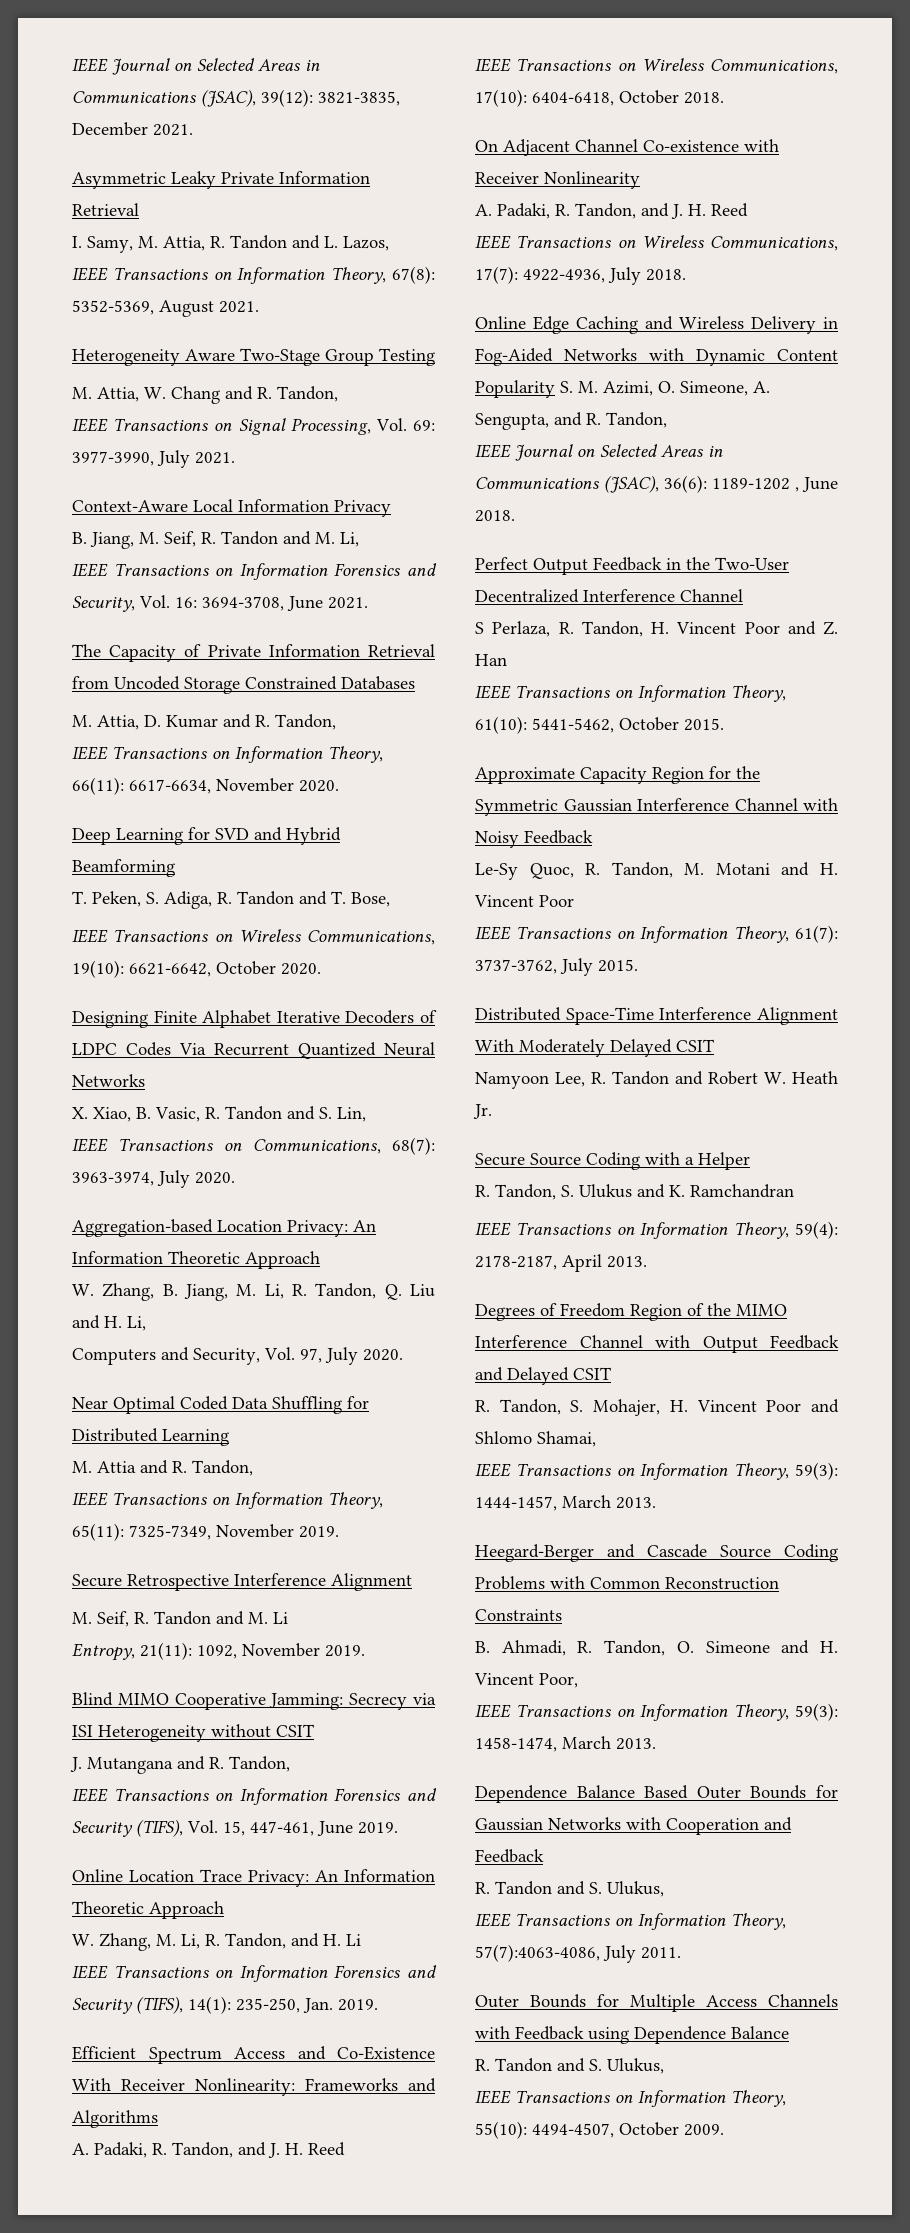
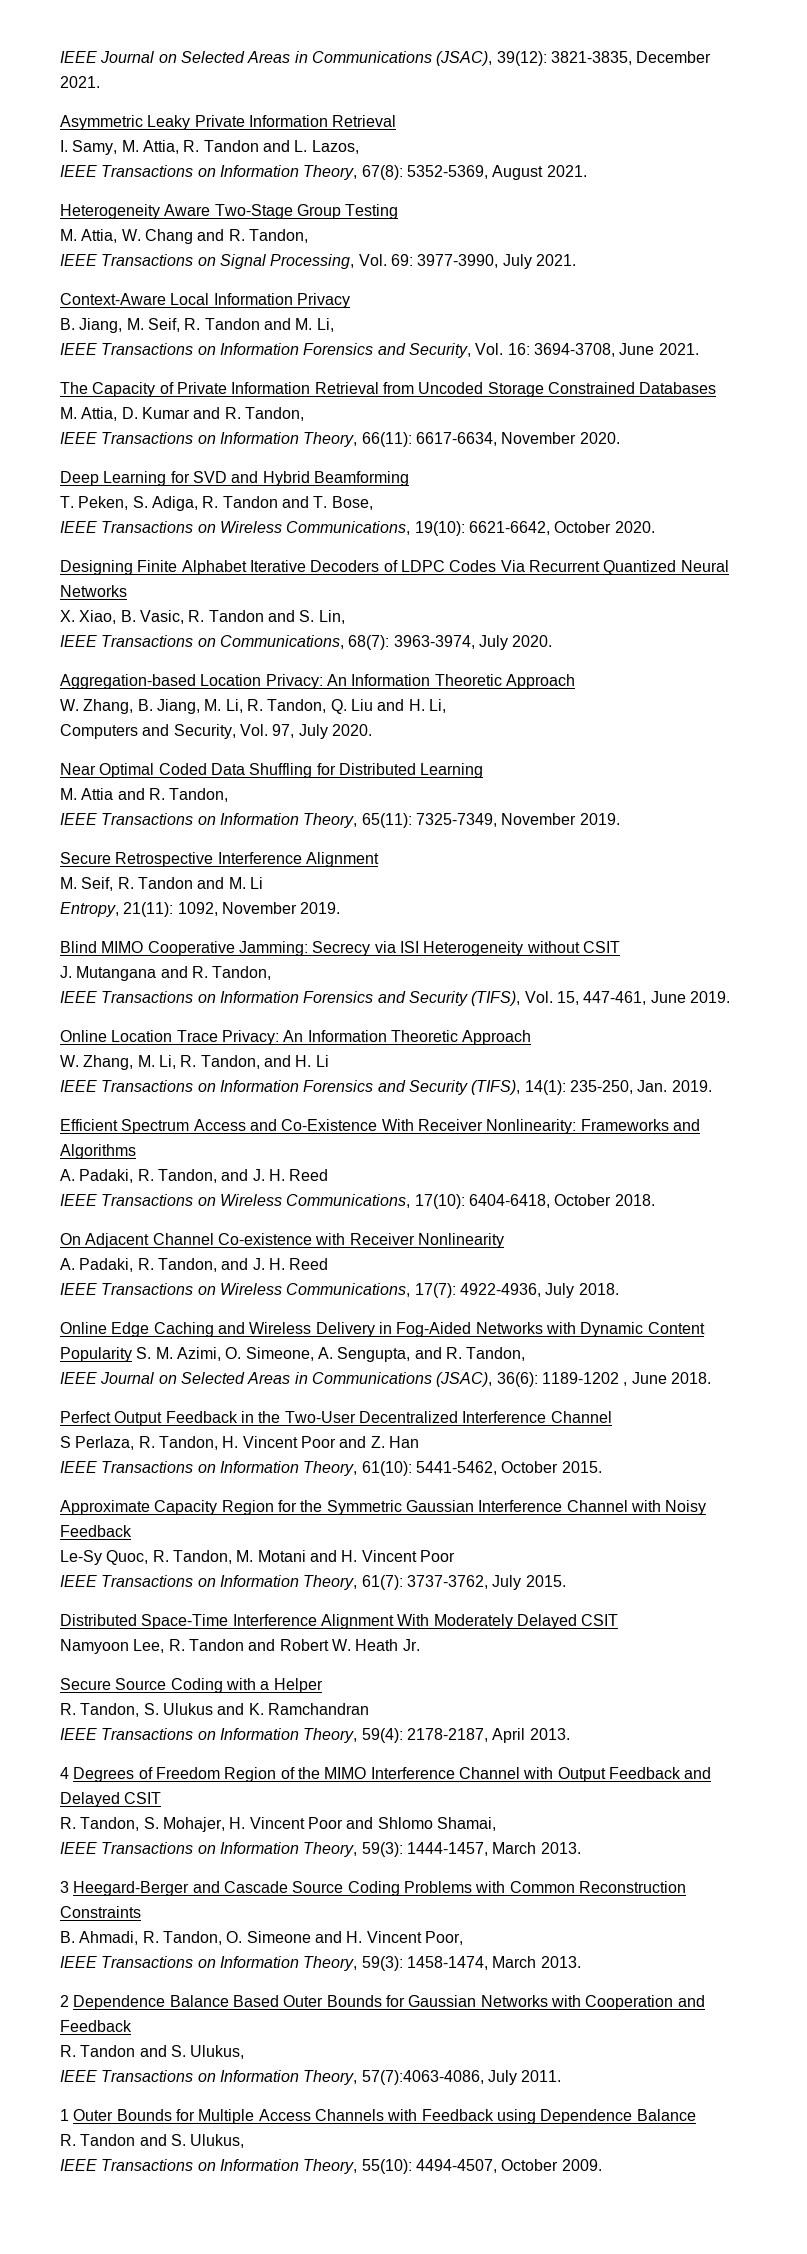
- Degrees of Freedom Region of the MIMO Interference Channel with Output Feedback and Delayed CSIT
+ 4 Degrees of Freedom Region of the MIMO Interference Channel with Output Feedback and Delayed CSIT
- Heegard-Berger and Cascade Source Coding Problems with Common Reconstruction Constraints
+ 3 Heegard-Berger and Cascade Source Coding Problems with Common Reconstruction Constraints
- Dependence Balance Based Outer Bounds for Gaussian Networks with Cooperation and Feedback
+ 2 Dependence Balance Based Outer Bounds for Gaussian Networks with Cooperation and Feedback
- Outer Bounds for Multiple Access Channels with Feedback using Dependence Balance
+ 1 Outer Bounds for Multiple Access Channels with Feedback using Dependence Balance

